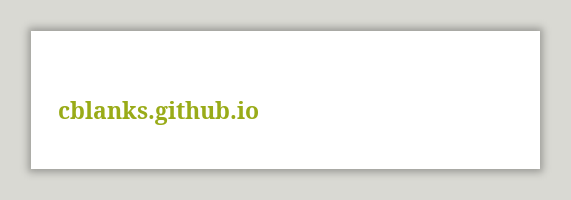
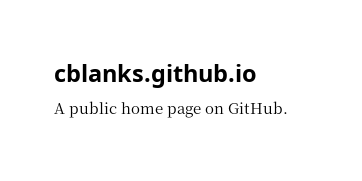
+ A public home page on GitHub.

